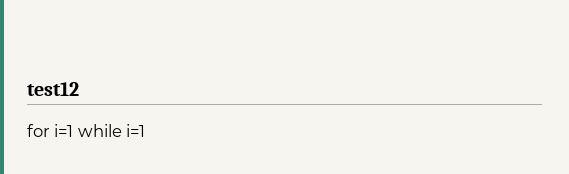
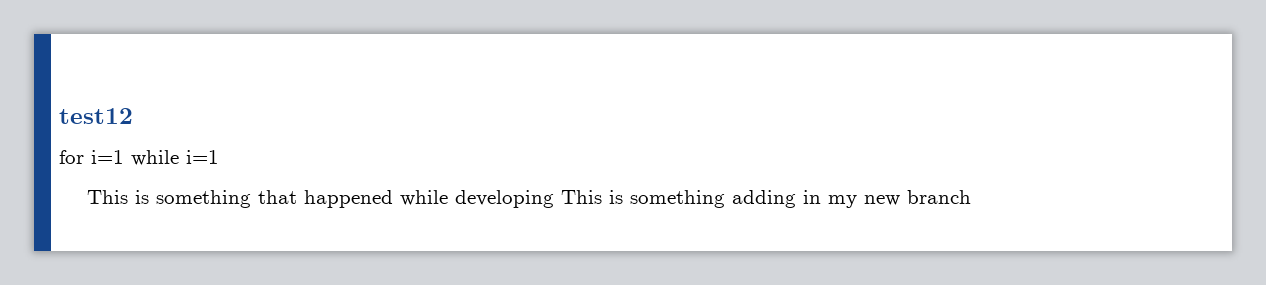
+ This is something that happened while developing This is something adding in my new branch

